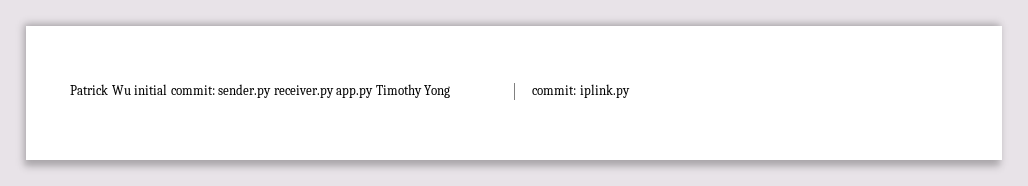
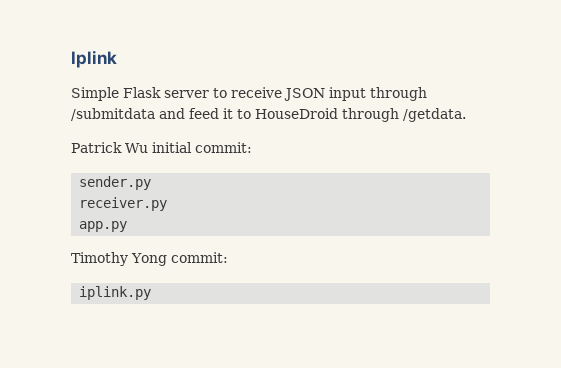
+ Iplink
+ Simple Flask server to receive JSON input through /submitdata and feed it to HouseDroid through /getdata.
- Patrick Wu initial commit: sender.py receiver.py app.py Timothy Yong commit: iplink.py
+ Patrick Wu initial commit:
+ sender.py
+ receiver.py
+ app.py
+ Timothy Yong commit:
+ iplink.py

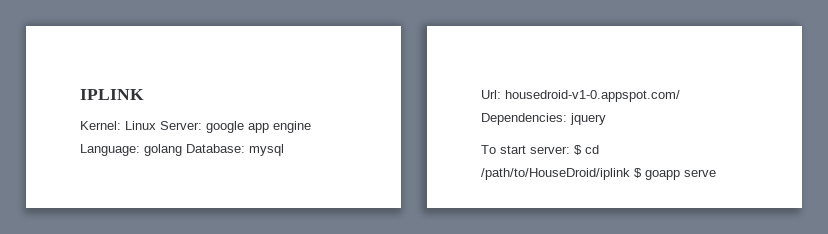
- Iplink
- Simple Flask server to receive JSON input through /submitdata and feed it to HouseDroid through /getdata.
- Patrick Wu initial commit:
- sender.py
- receiver.py
- app.py
- Timothy Yong commit:
- iplink.py
+ IPLINK
+ Kernel: Linux Server: google app engine Language: golang Database: mysql
+ Url: housedroid-v1-0.appspot.com/ Dependencies: jquery
+ To start server: $ cd /path/to/HouseDroid/iplink $ goapp serve

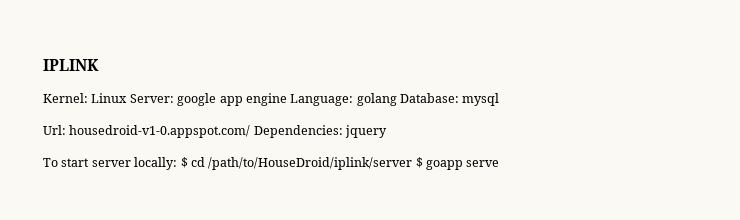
- To start server: $ cd /path/to/HouseDroid/iplink $ goapp serve
+ To start server locally: $ cd /path/to/HouseDroid/iplink/server $ goapp serve

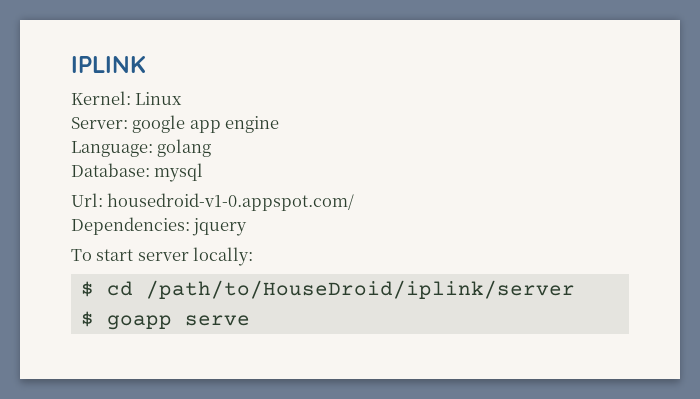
- Kernel: Linux Server: google app engine Language: golang Database: mysql
+ Kernel: Linux
+ Server: google app engine
+ Language: golang
+ Database: mysql
- Url: housedroid-v1-0.appspot.com/ Dependencies: jquery
+ Url: housedroid-v1-0.appspot.com/
+ Dependencies: jquery
- To start server locally: $ cd /path/to/HouseDroid/iplink/server $ goapp serve
+ To start server locally:
+ $ cd /path/to/HouseDroid/iplink/server
+ $ goapp serve

